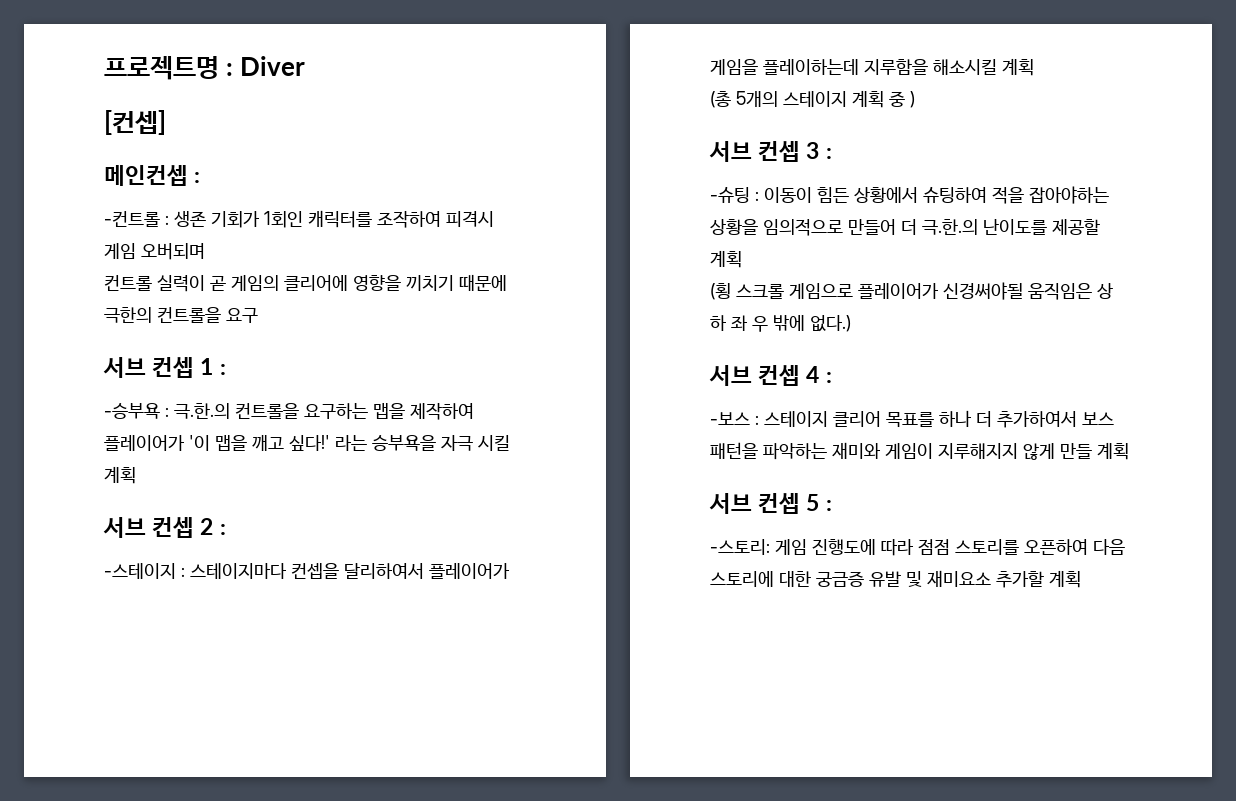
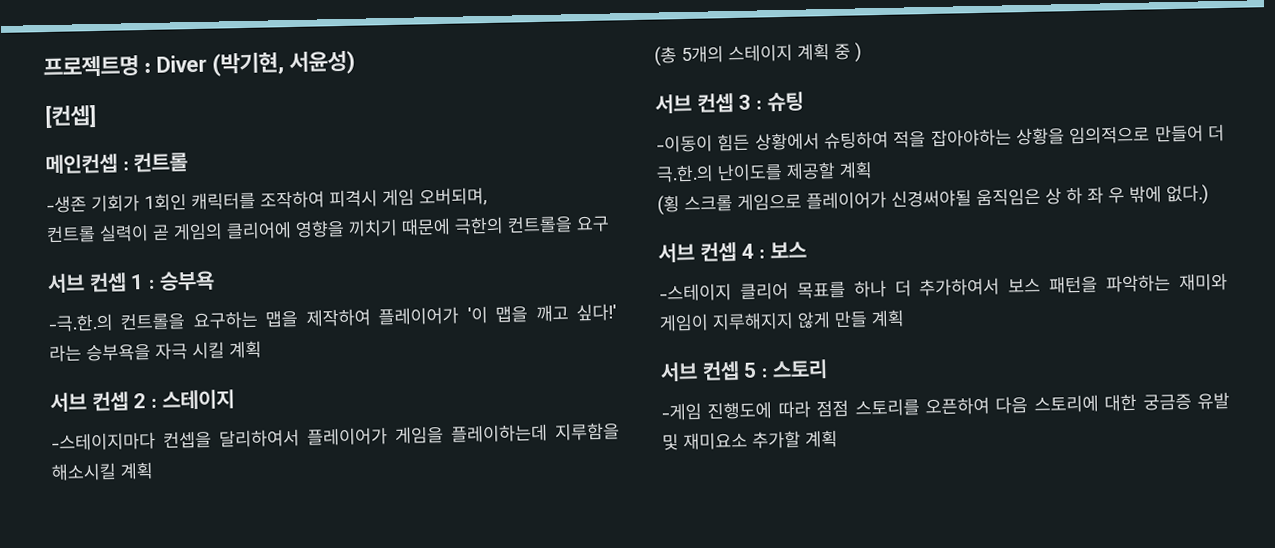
- 프로젝트명 : Diver
+ 프로젝트명 : Diver (박기현, 서윤성)
- 메인컨셉 :
- -컨트롤 : 생존 기회가 1회인 캐릭터를 조작하여 피격시 게임 오버되며
+ 메인컨셉 : 컨트롤
+ -생존 기회가 1회인 캐릭터를 조작하여 피격시 게임 오버되며,
- 서브 컨셉 1 :
- -승부욕 : 극.한.의 컨트롤을 요구하는 맵을 제작하여 플레이어가 '이 맵을 깨고 싶다!'
+ 서브 컨셉 1 : 승부욕
+ -극.한.의 컨트롤을 요구하는 맵을 제작하여 플레이어가 '이 맵을 깨고 싶다!'
- 서브 컨셉 2 :
- -스테이지 : 스테이지마다 컨셉을 달리하여서 플레이어가 게임을 플레이하는데 지루함을 해소시킬 계획
+ 서브 컨셉 2 : 스테이지
+ -스테이지마다 컨셉을 달리하여서 플레이어가 게임을 플레이하는데 지루함을 해소시킬 계획
- 서브 컨셉 3 :
- -슈팅 : 이동이 힘든 상황에서 슈팅하여 적을 잡아야하는 상황을 임의적으로 만들어 더 극.한.의 난이도를 제공할 계획
+ 서브 컨셉 3 : 슈팅
+ -이동이 힘든 상황에서 슈팅하여 적을 잡아야하는 상황을 임의적으로 만들어 더 극.한.의 난이도를 제공할 계획
- 서브 컨셉 4 :
- -보스 : 스테이지 클리어 목표를 하나 더 추가하여서 보스 패턴을 파악하는 재미와 게임이 지루해지지 않게 만들 계획
+ 서브 컨셉 4 : 보스
+ -스테이지 클리어 목표를 하나 더 추가하여서 보스 패턴을 파악하는 재미와 게임이 지루해지지 않게 만들 계획
- 서브 컨셉 5 :
- -스토리: 게임 진행도에 따라 점점 스토리를 오픈하여 다음 스토리에 대한 궁금증 유발 및 재미요소 추가할 계획
+ 서브 컨셉 5 : 스토리
+ -게임 진행도에 따라 점점 스토리를 오픈하여 다음 스토리에 대한 궁금증 유발 및 재미요소 추가할 계획

